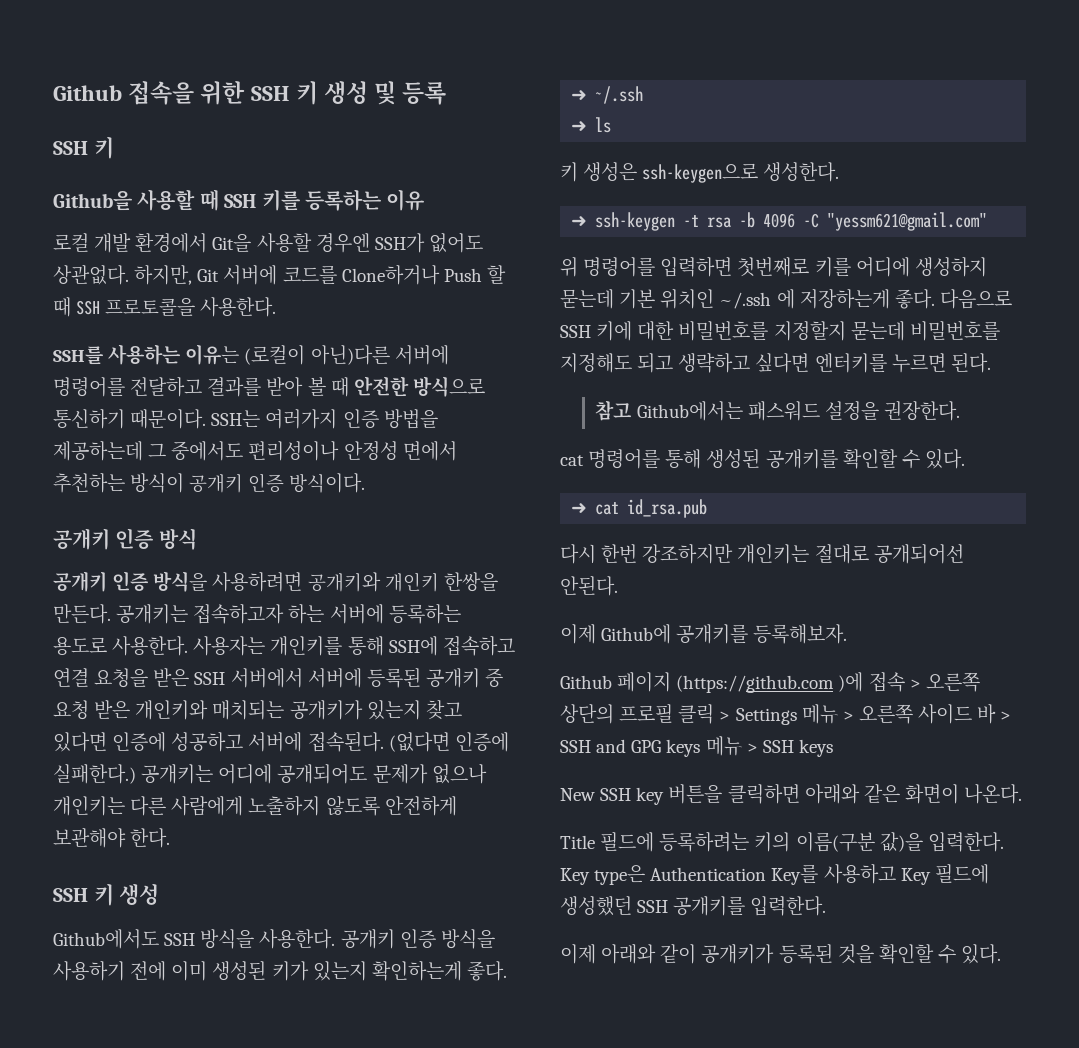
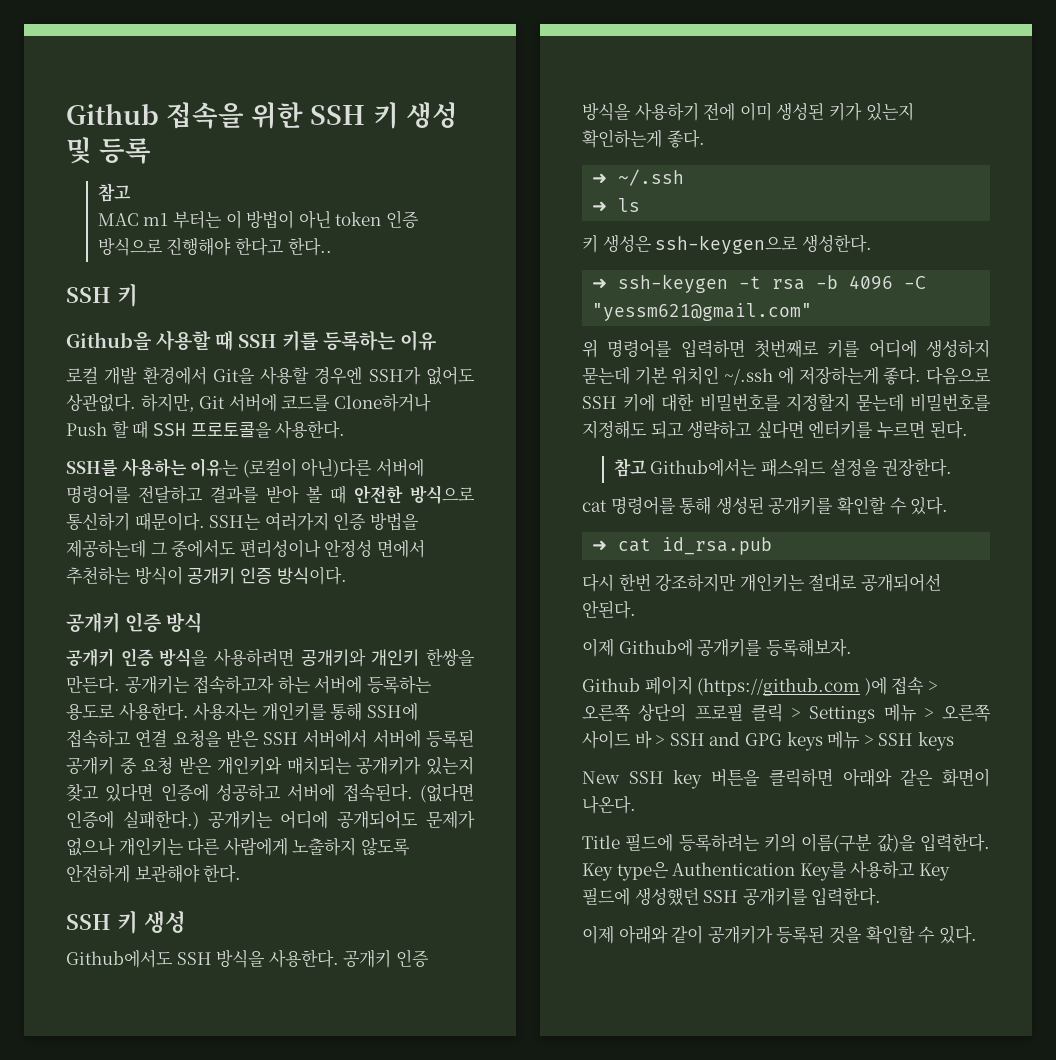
  Github 접속을 위한 SSH 키 생성 및 등록
+ 참고
+ MAC m1 부터는 이 방법이 아닌 token 인증 방식으로 진행해야 한다고 한다..

